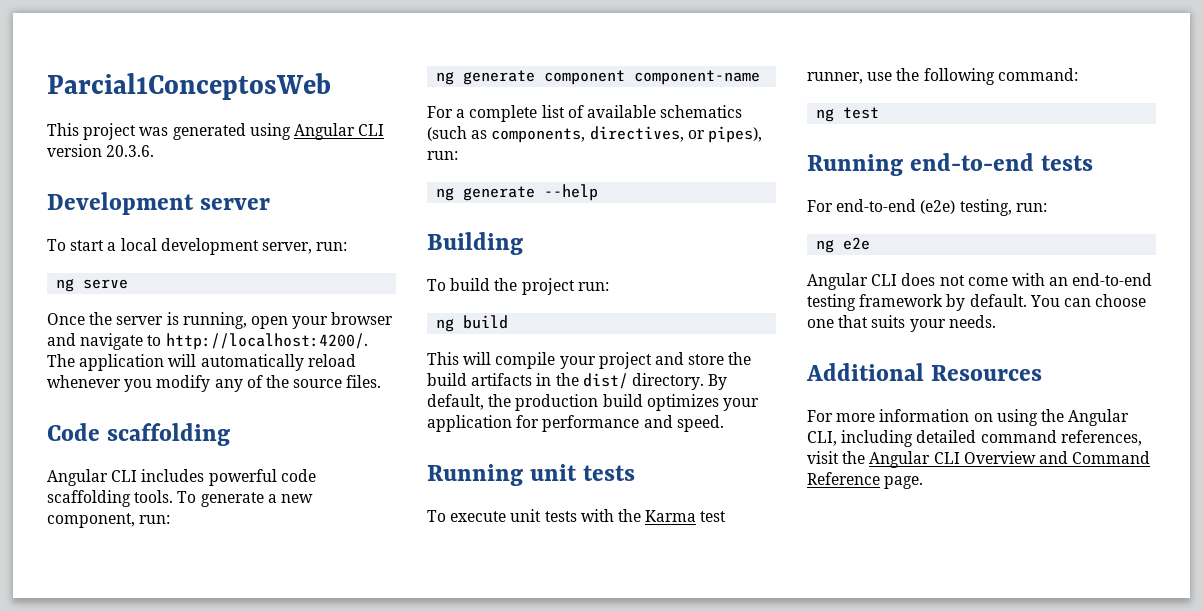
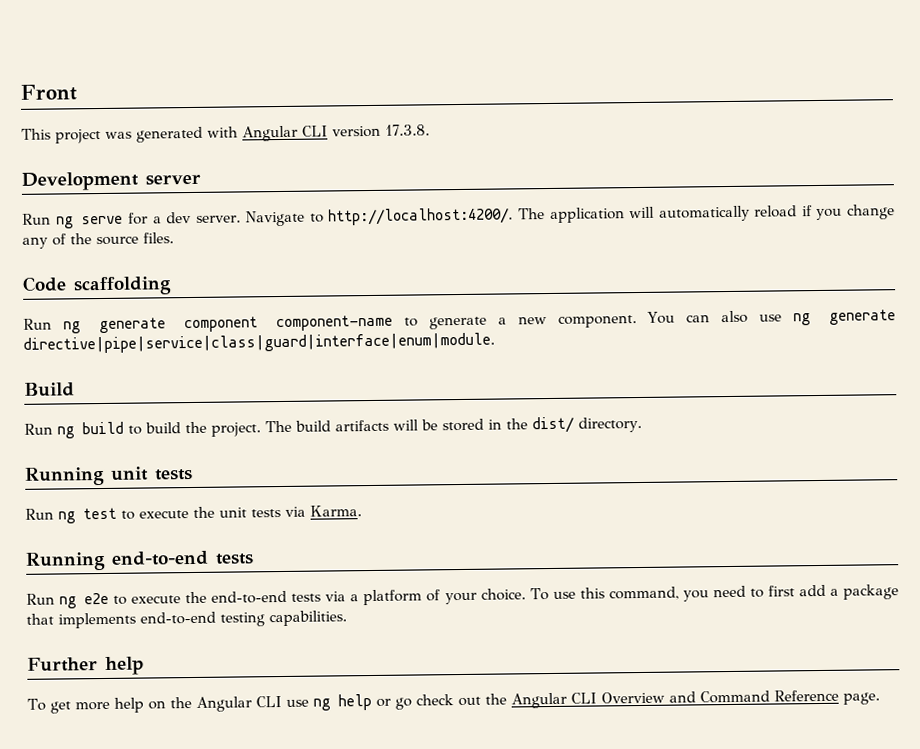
- Parcial1ConceptosWeb
+ Front
- This project was generated using Angular CLI version 20.3.6.
+ This project was generated with Angular CLI version 17.3.8.
- To start a local development server, run:
- ng serve
- Once the server is running, open your browser and navigate to http://localhost:4200/.
+ Run ng serve for a dev server. Navigate to http://localhost:4200/.
- The application will automatically reload whenever you modify any of the source files.
+ The application will automatically reload if you change any of the source files.
- Angular CLI includes powerful code scaffolding tools. To generate a new component, run:
- ng generate component component-name
- For a complete list of available schematics (such as components, directives, or pipes), run:
- ng generate --help
- Building
- To build the project run:
- ng build
- This will compile your project and store the build artifacts in the dist/ directory. By default, the production build optimizes your application for performance and speed.
+ Run ng generate component component-name to generate a new component. You can also use ng generate directive|pipe|service|class|guard|interface|enum|module.
+ Build
+ Run ng build to build the project. The build artifacts will be stored in the dist/ directory.
  Running unit tests
- To execute unit tests with the Karma test runner, use the following command:
- ng test
+ Run ng test to execute the unit tests via Karma.
  Running end-to-end tests
- For end-to-end (e2e) testing, run:
- ng e2e
- Angular CLI does not come with an end-to-end testing framework by default. You can choose one that suits your needs.
- Additional Resources
- For more information on using the Angular CLI, including detailed command references, visit the Angular CLI Overview and Command Reference page.
+ Run ng e2e to execute the end-to-end tests via a platform of your choice. To use this command, you need to first add a package that implements end-to-end testing capabilities.
+ Further help
+ To get more help on the Angular CLI use ng help or go check out the Angular CLI Overview and Command Reference page.

